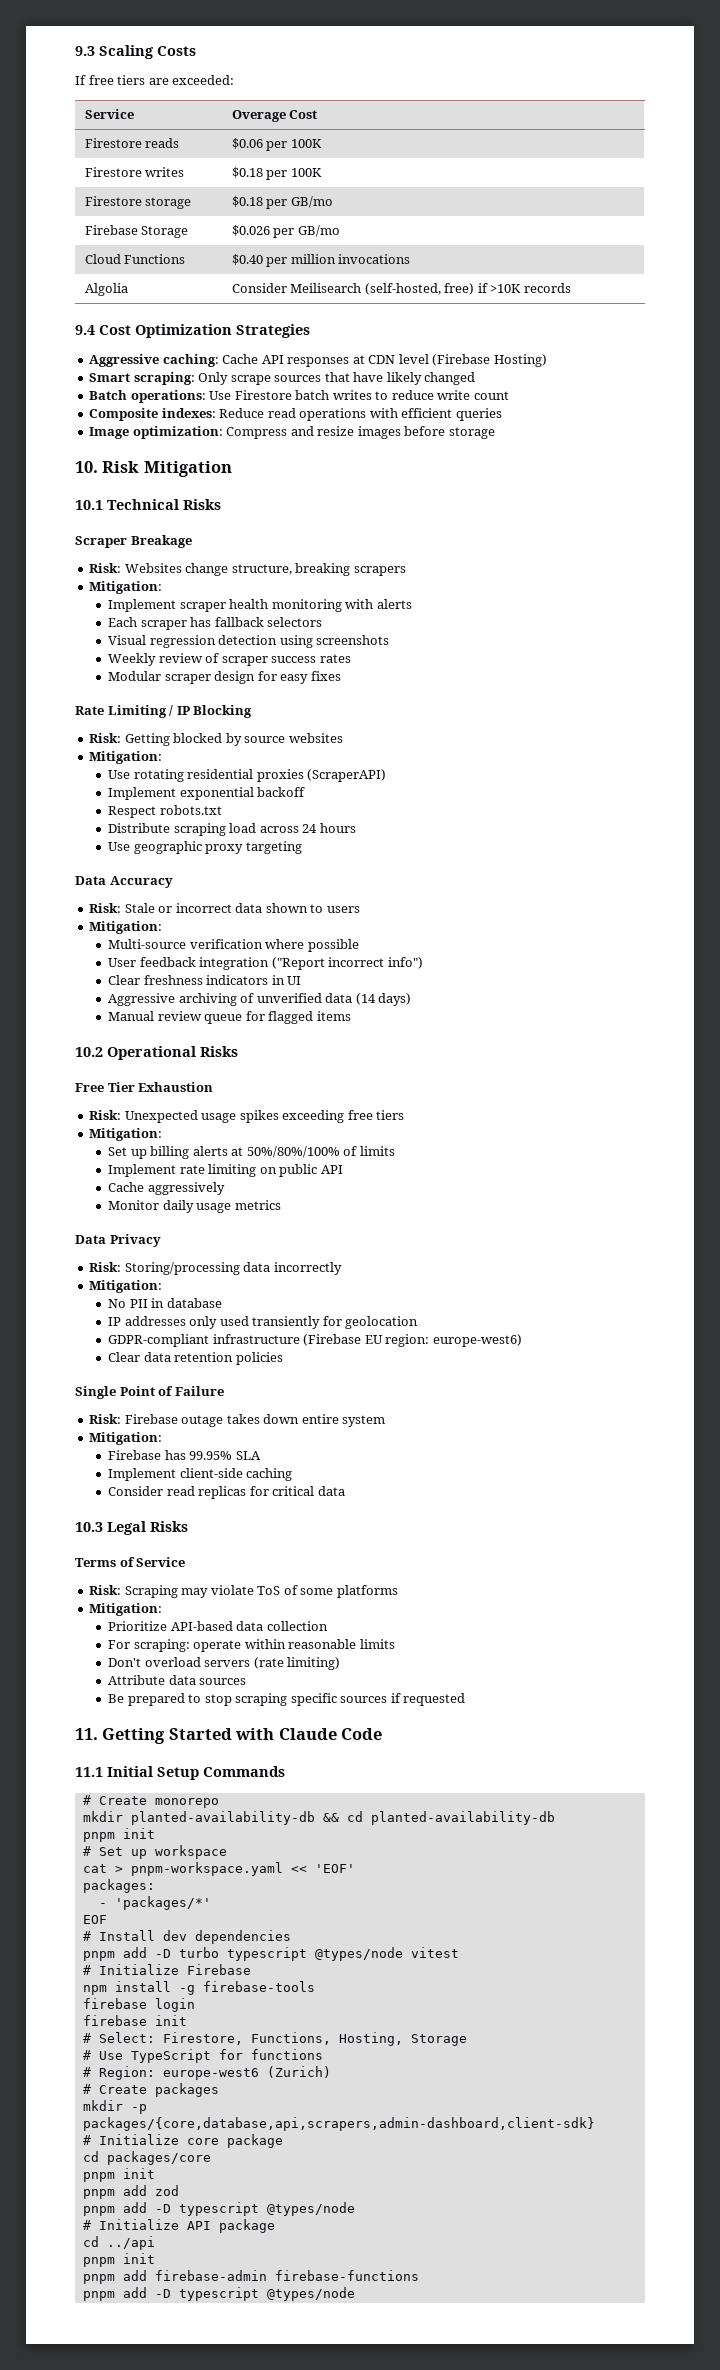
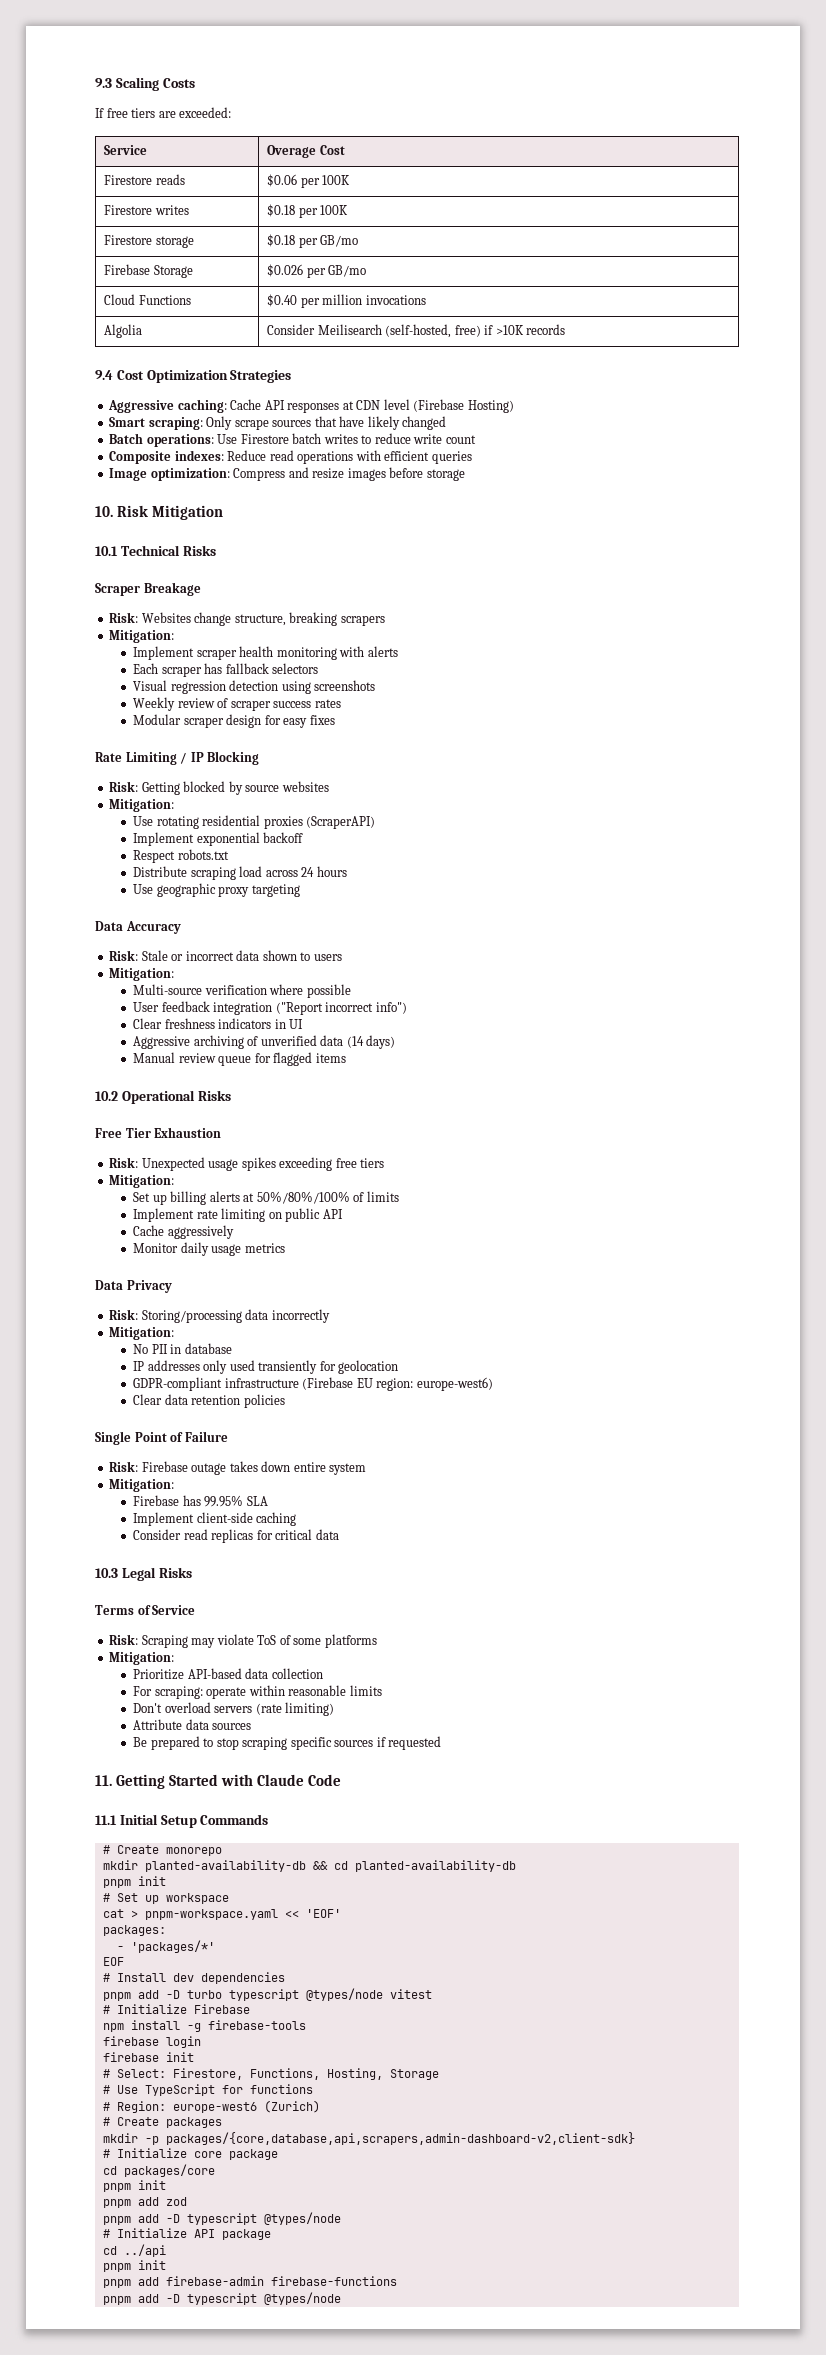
- mkdir -p packages/{core,database,api,scrapers,admin-dashboard,client-sdk}
+ mkdir -p packages/{core,database,api,scrapers,admin-dashboard-v2,client-sdk}

